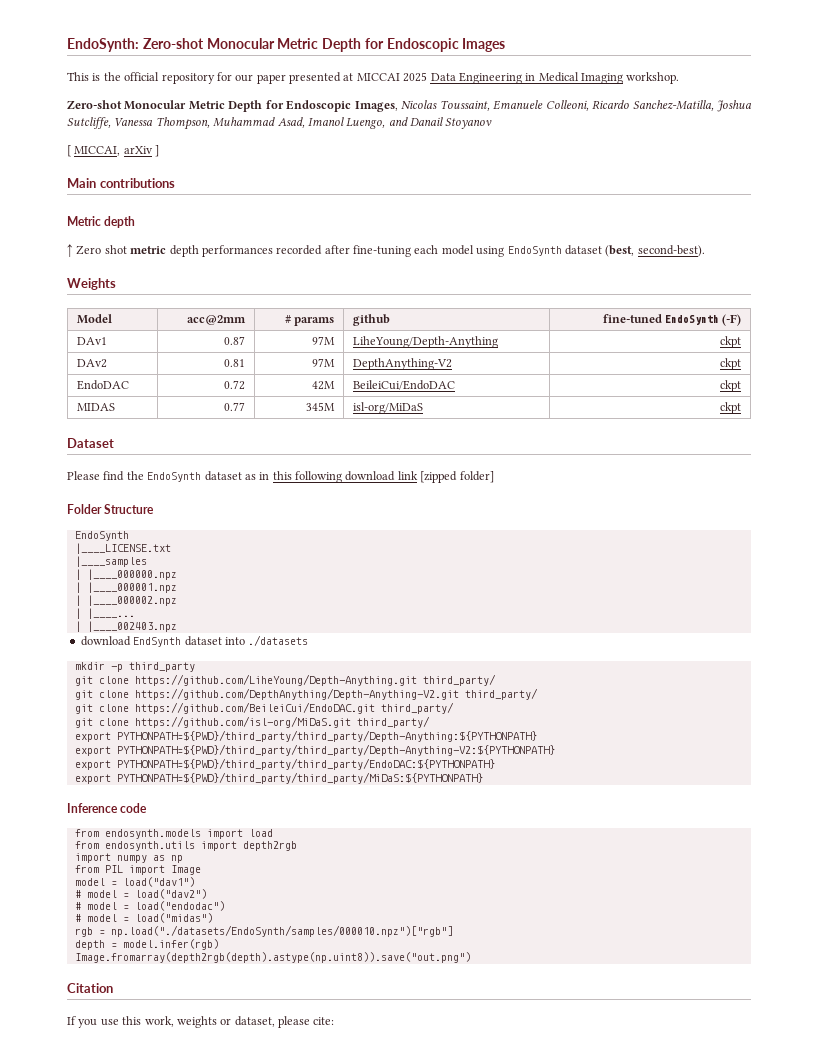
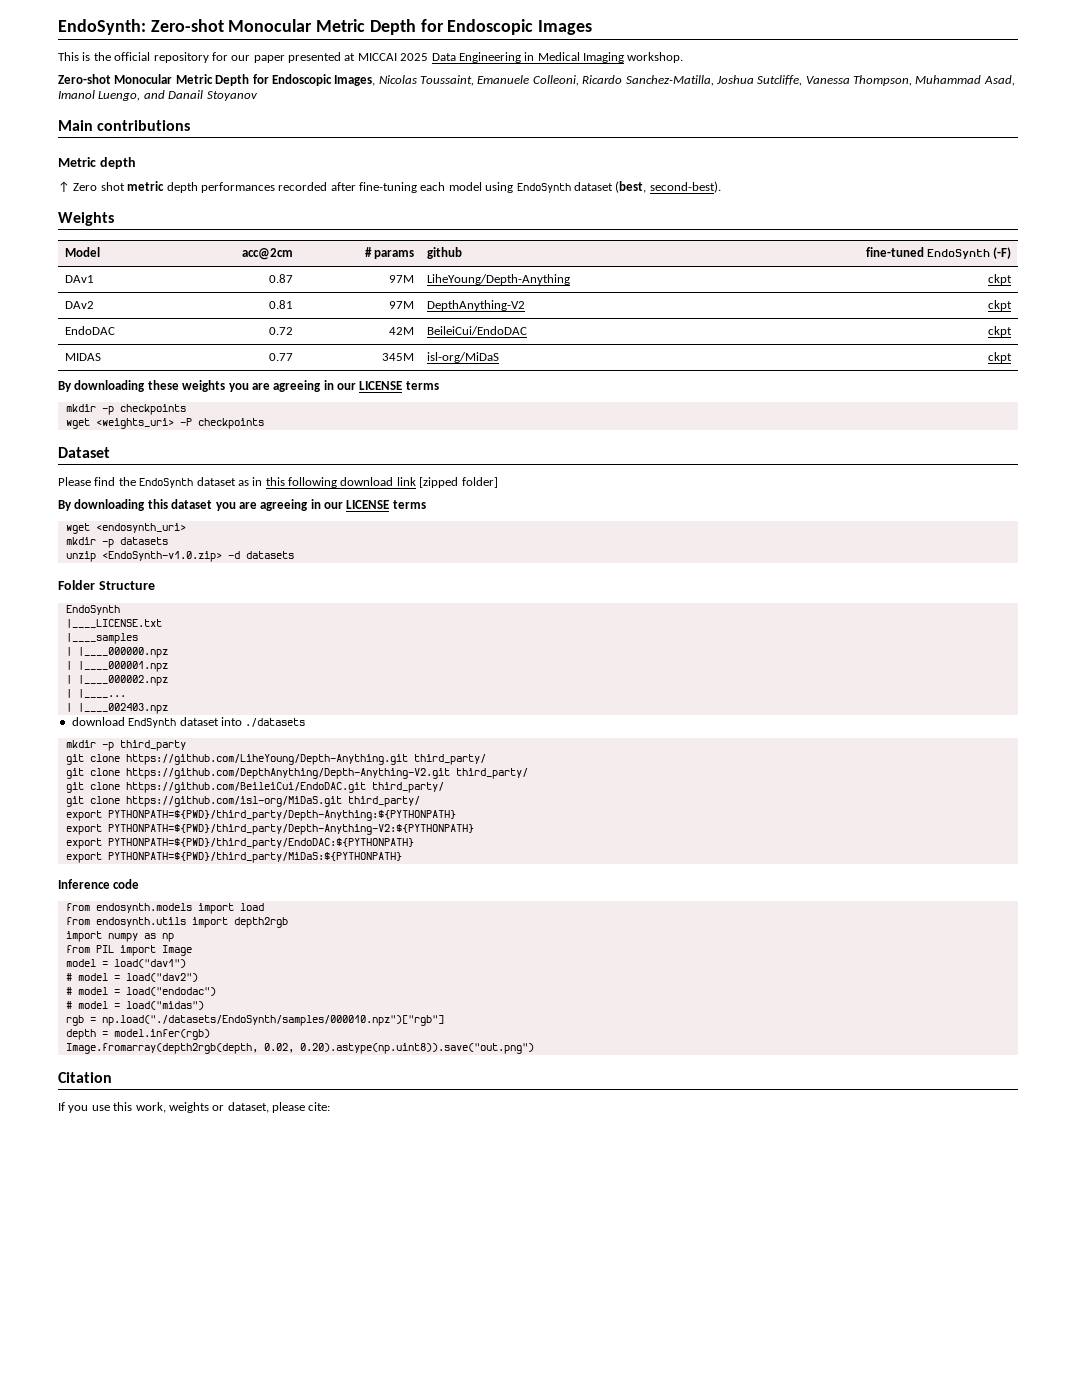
- [ MICCAI, arXiv ]
- Model | acc@2mm | # params | github | fine-tuned EndoSynth (-F)
+ Model | acc@2cm | # params | github | fine-tuned EndoSynth (-F)
+ By downloading these weights you are agreeing in our LICENSE terms
+ mkdir -p checkpoints
+ wget <weights_uri> -P checkpoints
+ By downloading this dataset you are agreeing in our LICENSE terms
+ wget <endosynth_uri>
+ mkdir -p datasets
+ unzip <EndoSynth-v1.0.zip> -d datasets
- export PYTHONPATH=${PWD}/third_party/third_party/Depth-Anything:${PYTHONPATH}
- export PYTHONPATH=${PWD}/third_party/third_party/Depth-Anything-V2:${PYTHONPATH}
- export PYTHONPATH=${PWD}/third_party/third_party/EndoDAC:${PYTHONPATH}
- export PYTHONPATH=${PWD}/third_party/third_party/MiDaS:${PYTHONPATH}
+ export PYTHONPATH=${PWD}/third_party/Depth-Anything:${PYTHONPATH}
+ export PYTHONPATH=${PWD}/third_party/Depth-Anything-V2:${PYTHONPATH}
+ export PYTHONPATH=${PWD}/third_party/EndoDAC:${PYTHONPATH}
+ export PYTHONPATH=${PWD}/third_party/MiDaS:${PYTHONPATH}
- Image.fromarray(depth2rgb(depth).astype(np.uint8)).save("out.png")
+ Image.fromarray(depth2rgb(depth, 0.02, 0.20).astype(np.uint8)).save("out.png")

